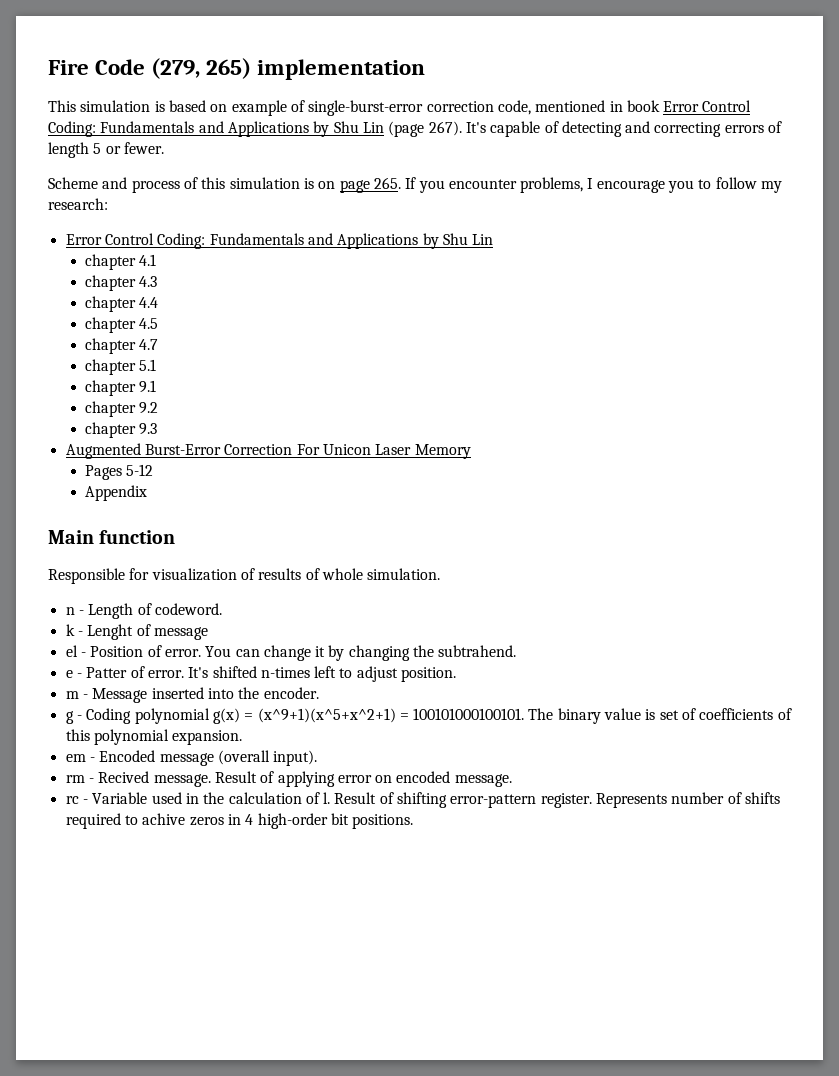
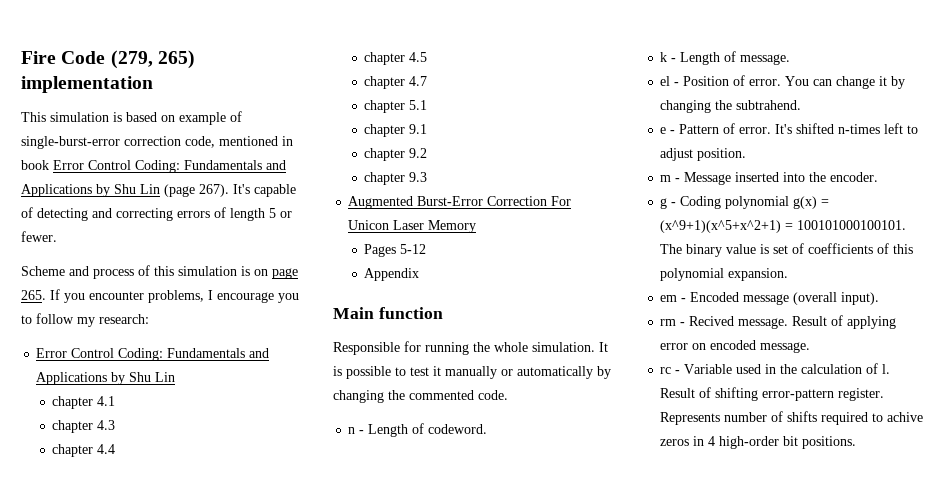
- Responsible for visualization of results of whole simulation.
+ Responsible for running the whole simulation. It is possible to test it manually or automatically by changing the commented code.
- k - Lenght of message
+ k - Length of message.
- e - Patter of error.
+ e - Pattern of error.

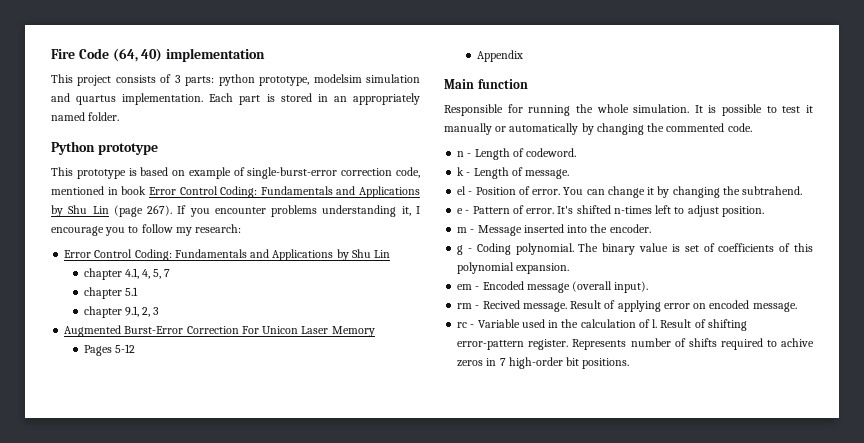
- Fire Code (279, 265) implementation
+ Fire Code (64, 40) implementation
- This simulation is based on example of single-burst-error correction code, mentioned in book Error Control Coding: Fundamentals and Applications by Shu Lin (page 267).
+ This project consists of 3 parts: python prototype, modelsim simulation and quartus implementation. Each part is stored in an appropriately named folder.
+ Python prototype
+ This prototype is based on example of single-burst-error correction code, mentioned in book Error Control Coding: Fundamentals and Applications by Shu Lin (page 267).
- It's capable of detecting and correcting errors of length 5 or fewer.
- Scheme and process of this simulation is on page 265. If you encounter problems, I encourage you to follow my research:
+ If you encounter problems understanding it, I encourage you to follow my research:
- chapter 4.1
- chapter 4.3
- chapter 4.4
- chapter 4.5
- chapter 4.7
+ chapter 4.1, 4, 5, 7
  chapter 5.1
- chapter 9.1
- chapter 9.2
- chapter 9.3
+ chapter 9.1, 2, 3
- g - Coding polynomial g(x) = (x^9+1)(x^5+x^2+1) = 100101000100101.
+ g - Coding polynomial.
- Represents number of shifts required to achive zeros in 4 high-order bit positions.
+ Represents number of shifts required to achive zeros in 7 high-order bit positions.

